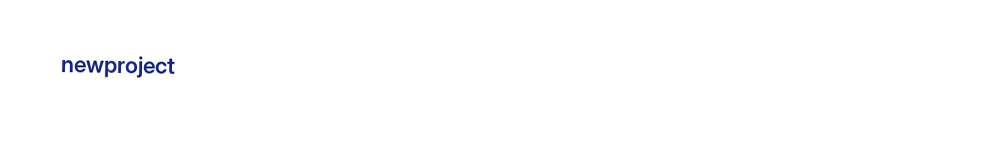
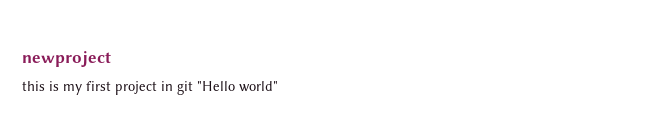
+ this is my first project in git "Hello world"

